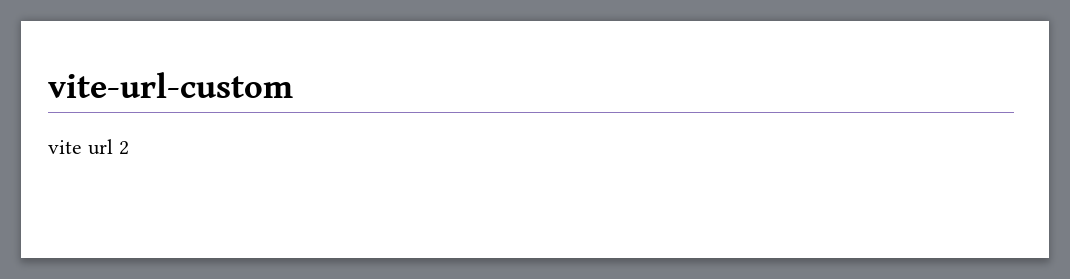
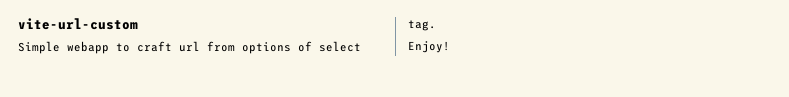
- vite url 2
+ Simple webapp to craft url from options of select tag.
+ Enjoy!

